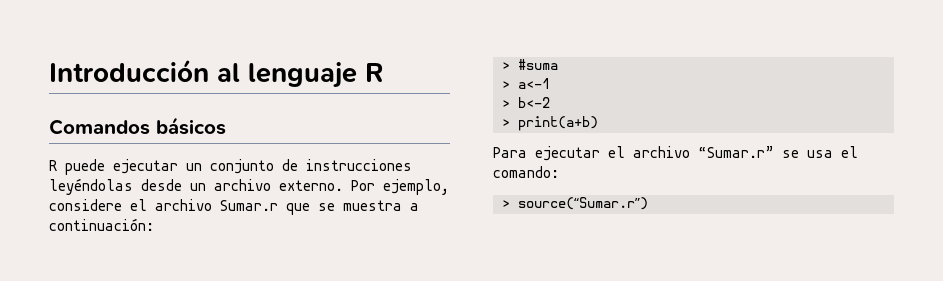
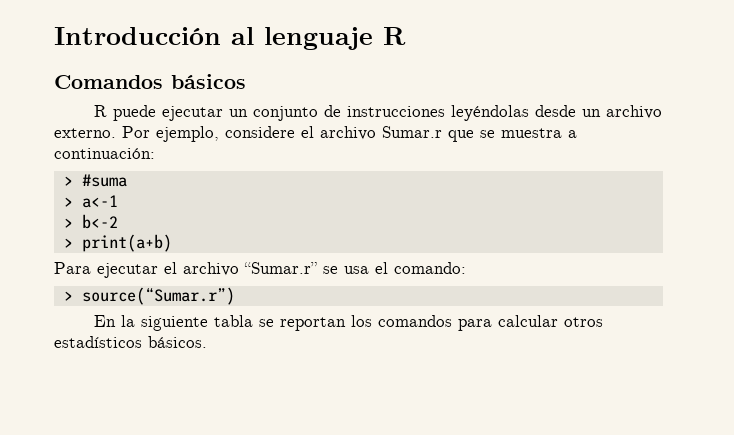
+ En la siguiente tabla se reportan los comandos para calcular otros estadísticos básicos.

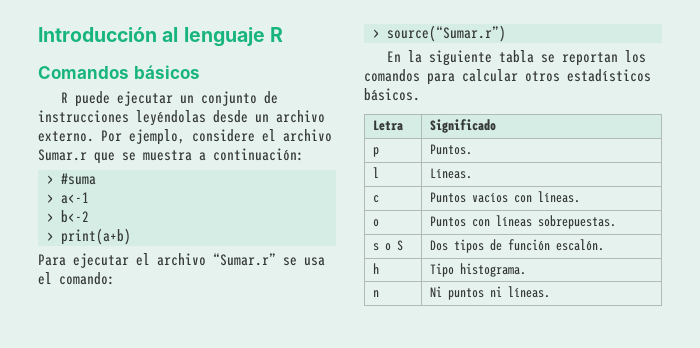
+ Letra | Significado
+ p | Puntos.
+ l | Líneas.
+ c | Puntos vacíos con líneas.
+ o | Puntos con líneas sobrepuestas.
+ s o S | Dos tipos de función escalón.
+ h | Tipo histograma.
+ n | Ni puntos ni líneas.

